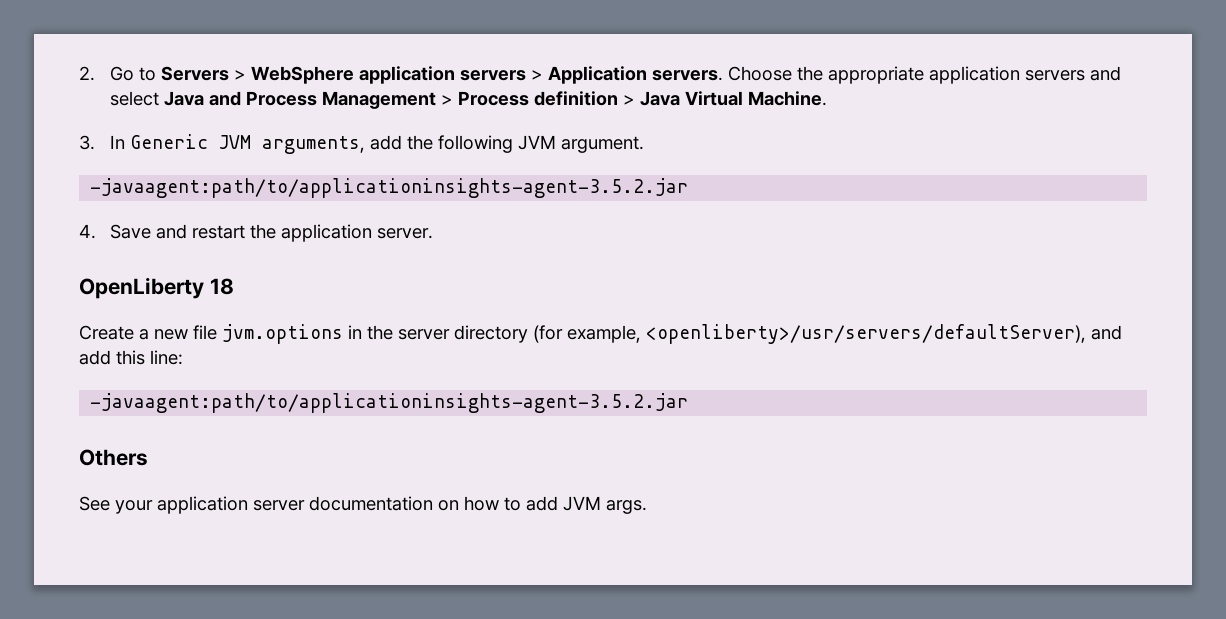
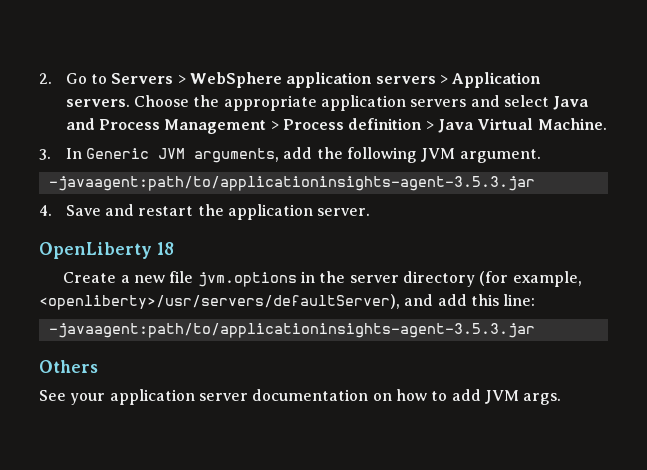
  3. In Generic JVM arguments, add the following JVM argument.
- -javaagent:path/to/applicationinsights-agent-3.5.2.jar
+ -javaagent:path/to/applicationinsights-agent-3.5.3.jar
  Create a new file jvm.options in the server directory (for example, <openliberty>/usr/servers/defaultServer), and add this line:
- -javaagent:path/to/applicationinsights-agent-3.5.2.jar
+ -javaagent:path/to/applicationinsights-agent-3.5.3.jar

